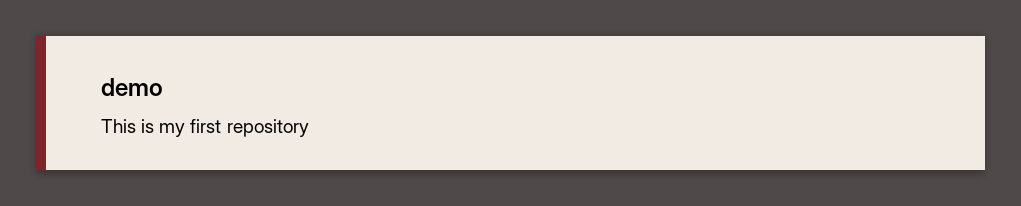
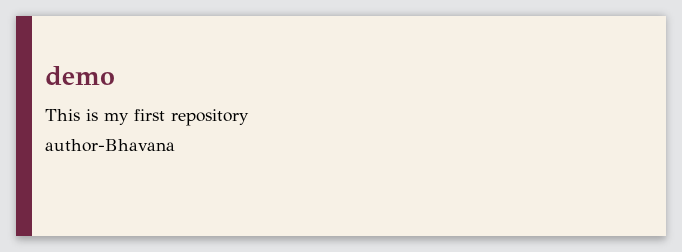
+ author-Bhavana

